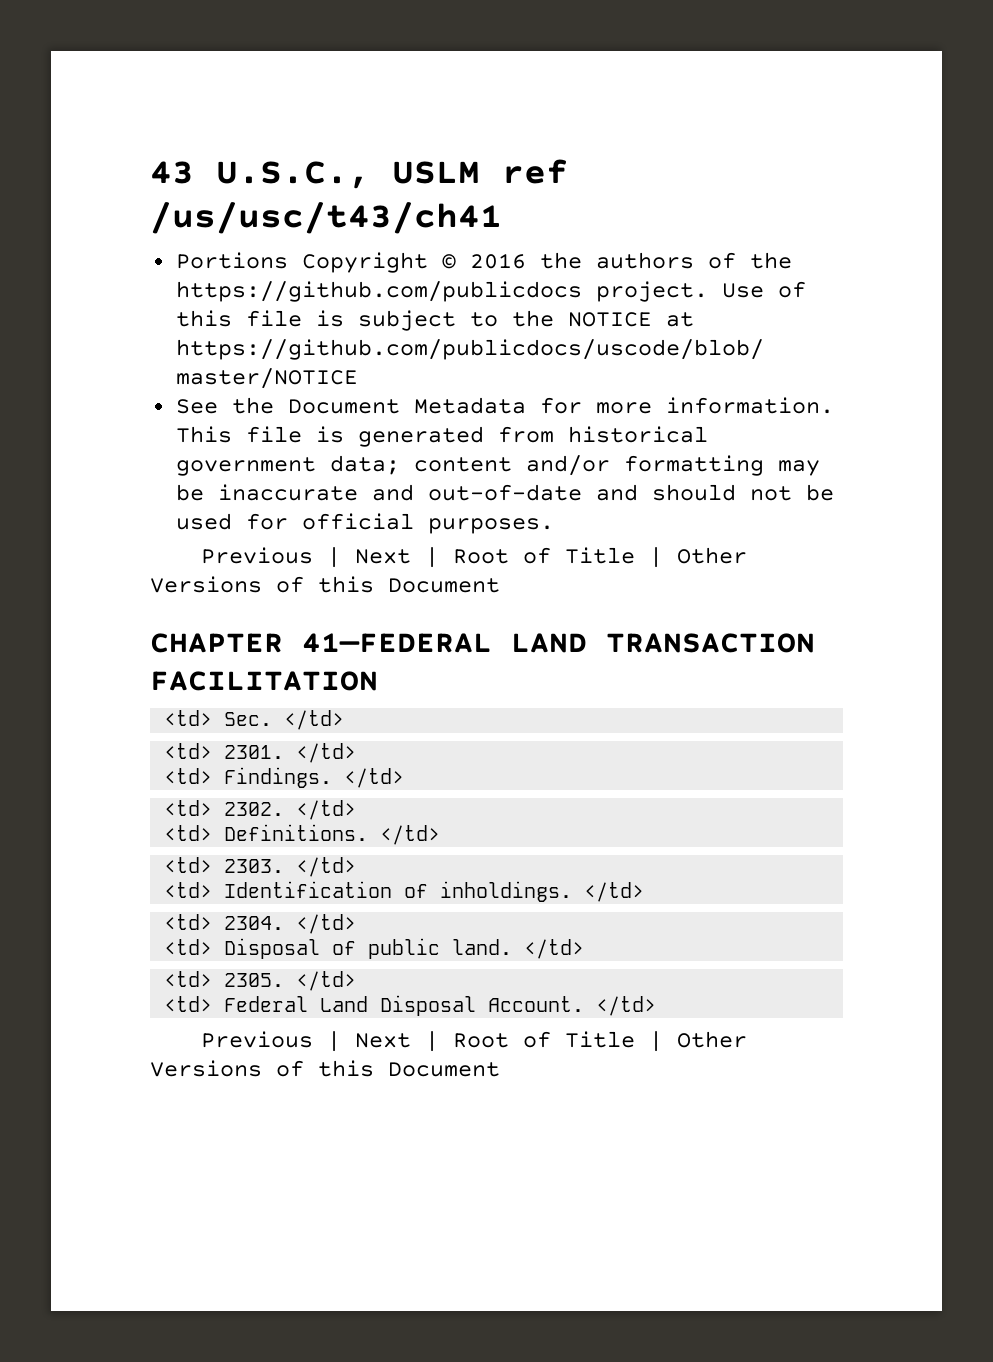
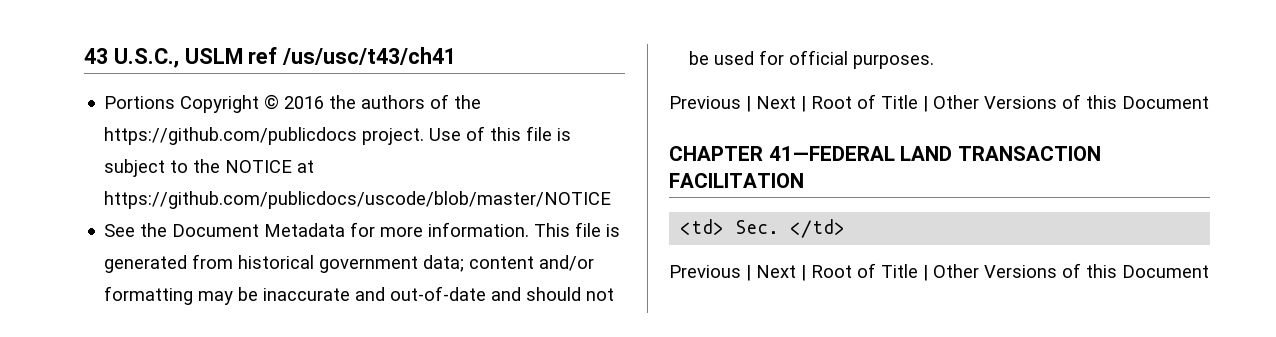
- <td> 2301. </td>
- <td> Findings. </td>
- <td> 2302. </td>
- <td> Definitions. </td>
- <td> 2303. </td>
- <td> Identification of inholdings. </td>
- <td> 2304. </td>
- <td> Disposal of public land. </td>
- <td> 2305. </td>
- <td> Federal Land Disposal Account. </td>

